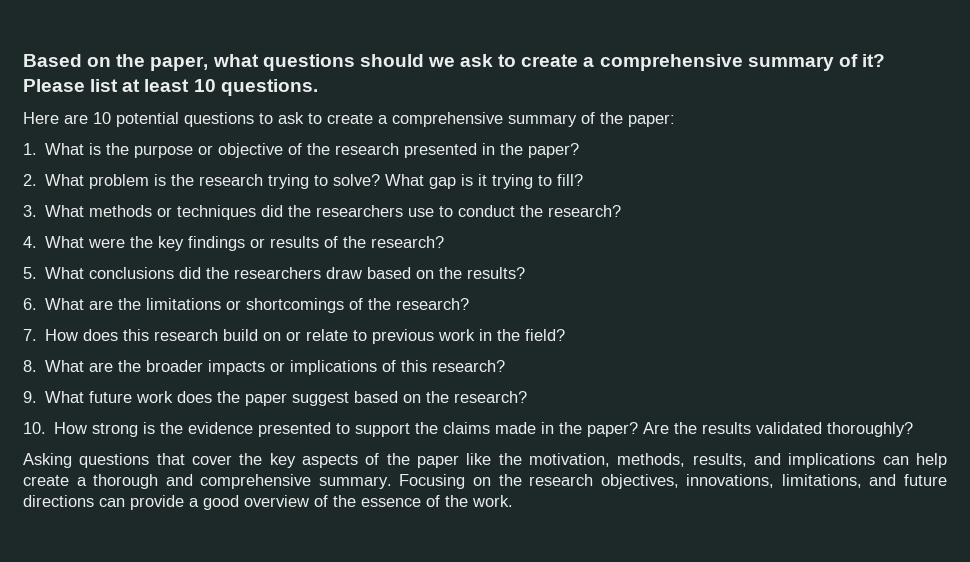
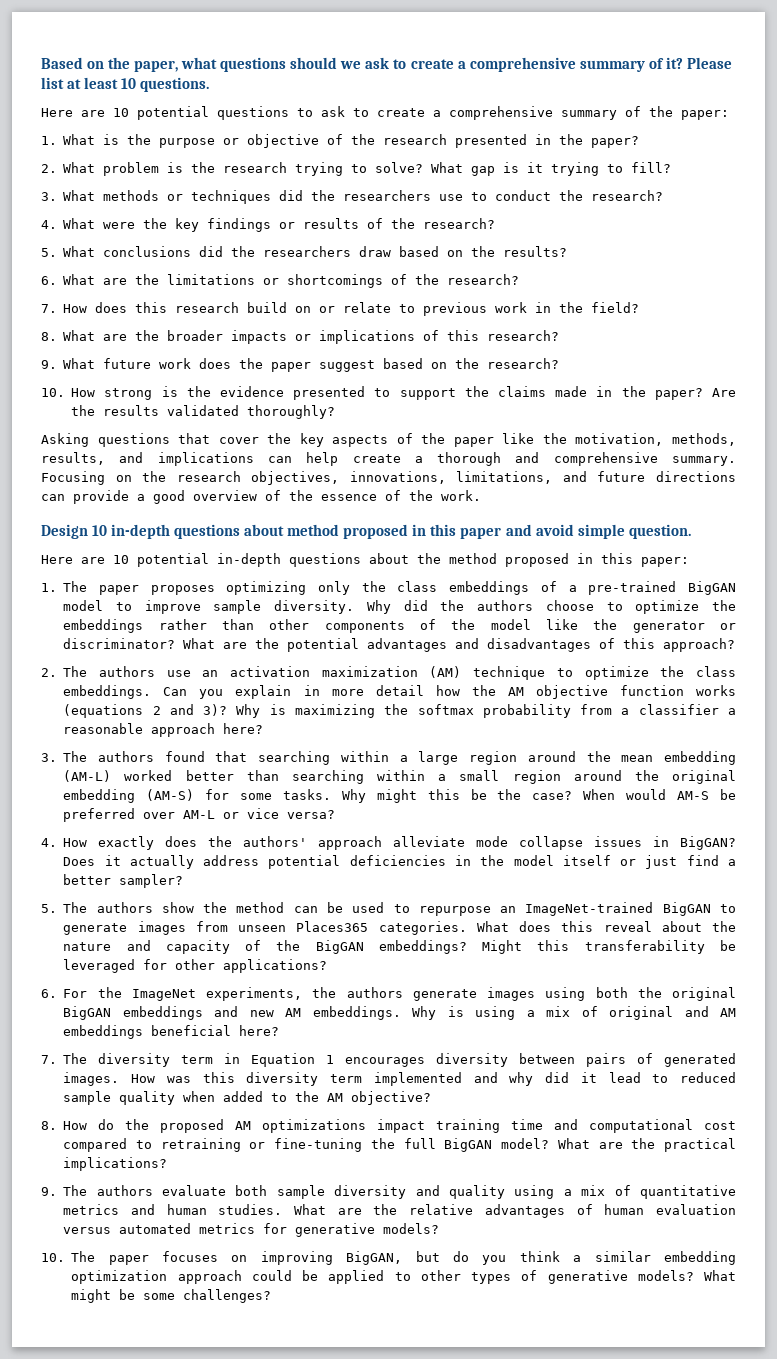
+ Design 10 in-depth questions about method proposed in this paper and avoid simple question.
+ Here are 10 potential in-depth questions about the method proposed in this paper:
+ 1. The paper proposes optimizing only the class embeddings of a pre-trained BigGAN model to improve sample diversity. Why did the authors choose to optimize the embeddings rather than other components of the model like the generator or discriminator? What are the potential advantages and disadvantages of this approach?
+ 2. The authors use an activation maximization (AM) technique to optimize the class embeddings. Can you explain in more detail how the AM objective function works (equations 2 and 3)? Why is maximizing the softmax probability from a classifier a reasonable approach here?
+ 3. The authors found that searching within a large region around the mean embedding (AM-L) worked better than searching within a small region around the original embedding (AM-S) for some tasks. Why might this be the case? When would AM-S be preferred over AM-L or vice versa?
+ 4. How exactly does the authors' approach alleviate mode collapse issues in BigGAN? Does it actually address potential deficiencies in the model itself or just find a better sampler?
+ 5. The authors show the method can be used to repurpose an ImageNet-trained BigGAN to generate images from unseen Places365 categories. What does this reveal about the nature and capacity of the BigGAN embeddings? Might this transferability be leveraged for other applications?
+ 6. For the ImageNet experiments, the authors generate images using both the original BigGAN embeddings and new AM embeddings. Why is using a mix of original and AM embeddings beneficial here?
+ 7. The diversity term in Equation 1 encourages diversity between pairs of generated images. How was this diversity term implemented and why did it lead to reduced sample quality when added to the AM objective?
+ 8. How do the proposed AM optimizations impact training time and computational cost compared to retraining or fine-tuning the full BigGAN model? What are the practical implications?
+ 9. The authors evaluate both sample diversity and quality using a mix of quantitative metrics and human studies. What are the relative advantages of human evaluation versus automated metrics for generative models?
+ 10. The paper focuses on improving BigGAN, but do you think a similar embedding optimization approach could be applied to other types of generative models? What might be some challenges?

